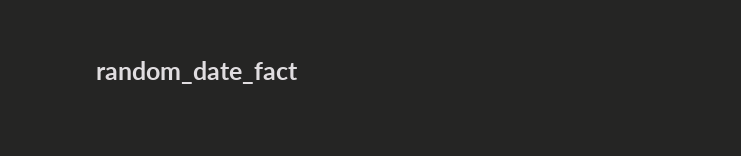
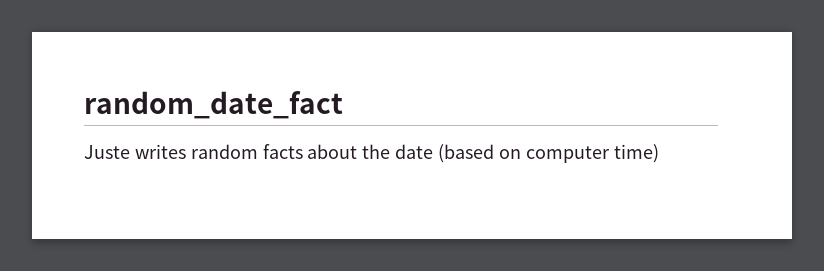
+ Juste writes random facts about the date (based on computer time)

